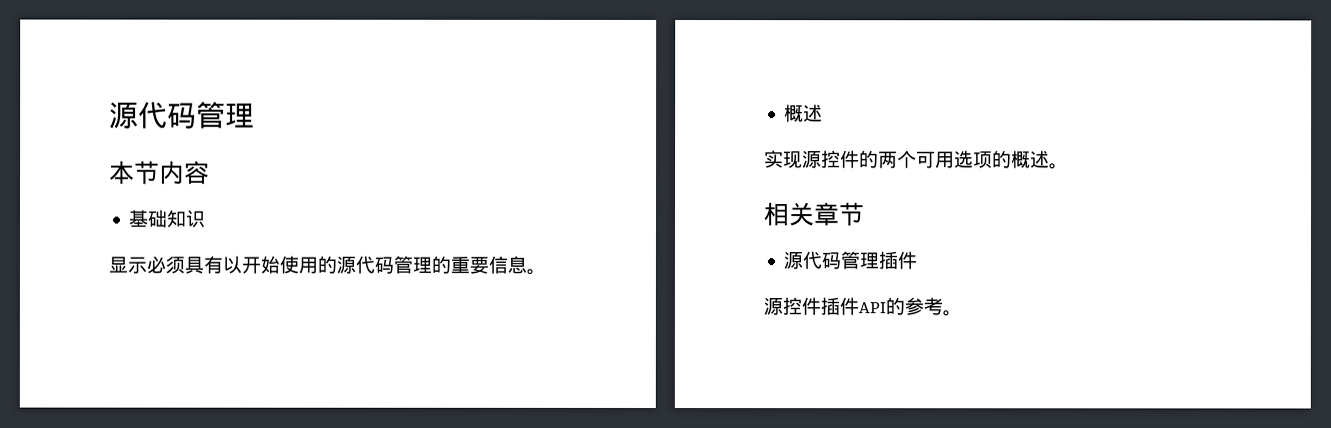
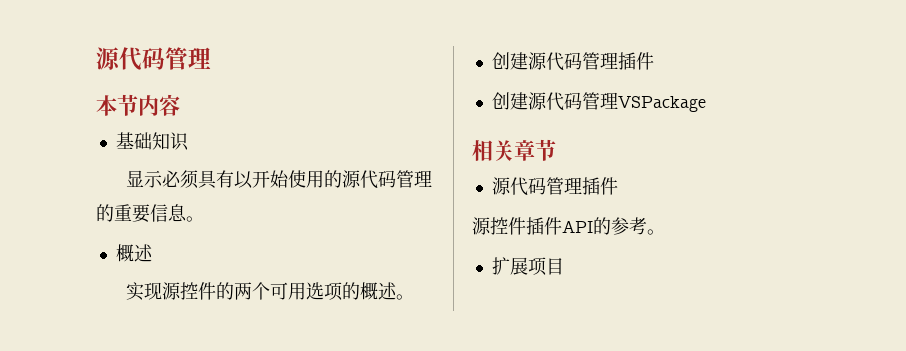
+ 创建源代码管理插件
+ 创建源代码管理VSPackage
+ 扩展项目

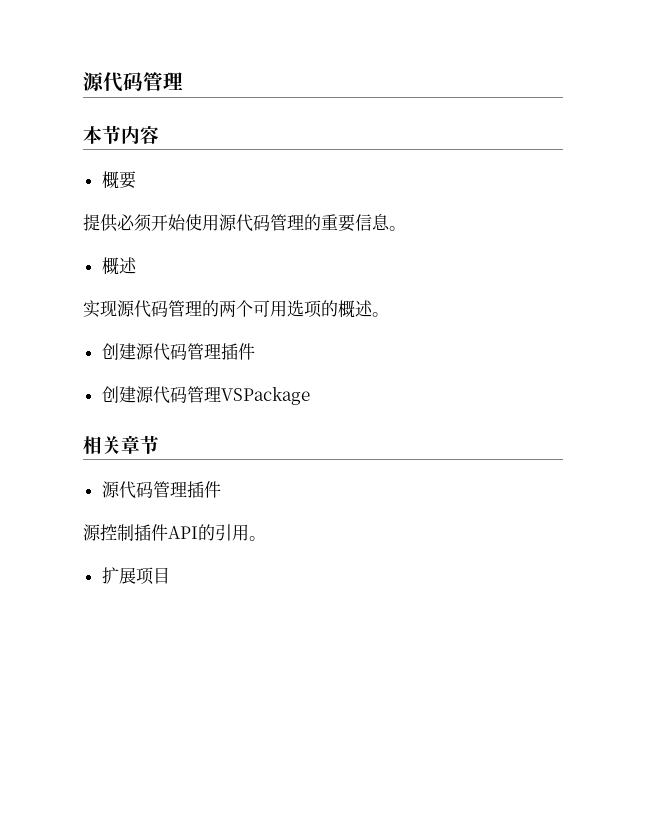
- 基础知识
- 显示必须具有以开始使用的源代码管理的重要信息。
+ 概要
+ 提供必须开始使用源代码管理的重要信息。
- 实现源控件的两个可用选项的概述。
+ 实现源代码管理的两个可用选项的概述。
- 源控件插件API的参考。
+ 源控制插件API的引用。

